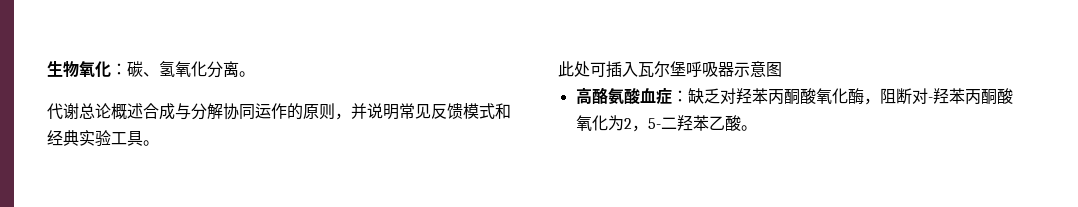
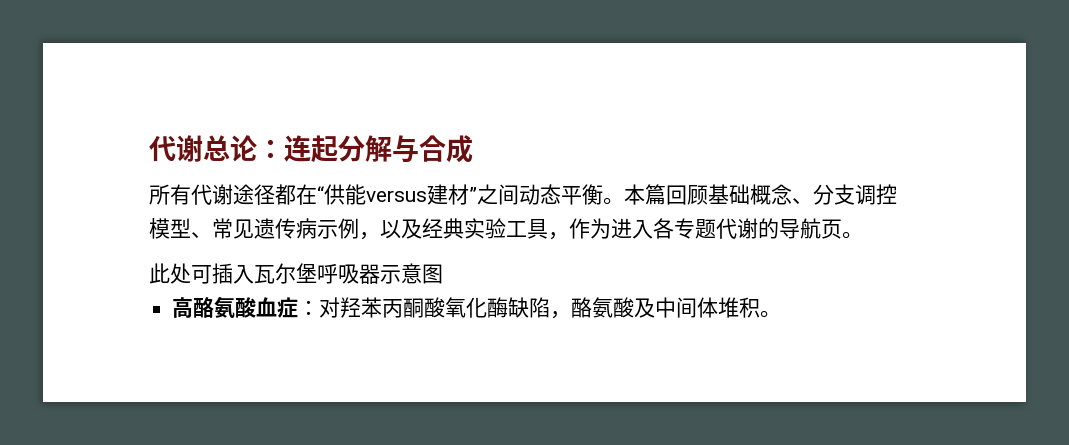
- 生物氧化：碳、氢氧化分离。
- 代谢总论概述合成与分解协同运作的原则，并说明常见反馈模式和经典实验工具。
+ 代谢总论：连起分解与合成
+ 所有代谢途径都在“供能versus建材”之间动态平衡。本篇回顾基础概念、分支调控模型、常见遗传病示例，以及经典实验工具，作为进入各专题代谢的导航页。
- 高酪氨酸血症：缺乏对羟苯丙酮酸氧化酶，阻断对-羟苯丙酮酸氧化为2，5-二羟苯乙酸。
+ 高酪氨酸血症：对羟苯丙酮酸氧化酶缺陷，酪氨酸及中间体堆积。

